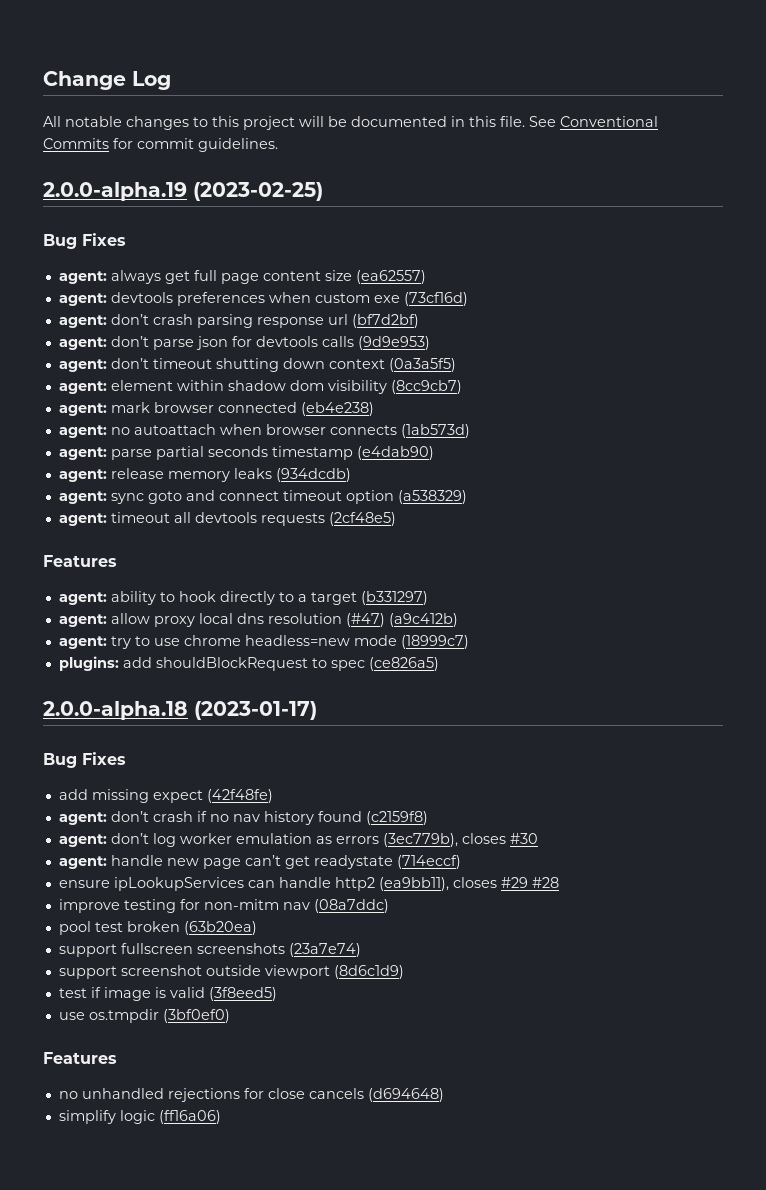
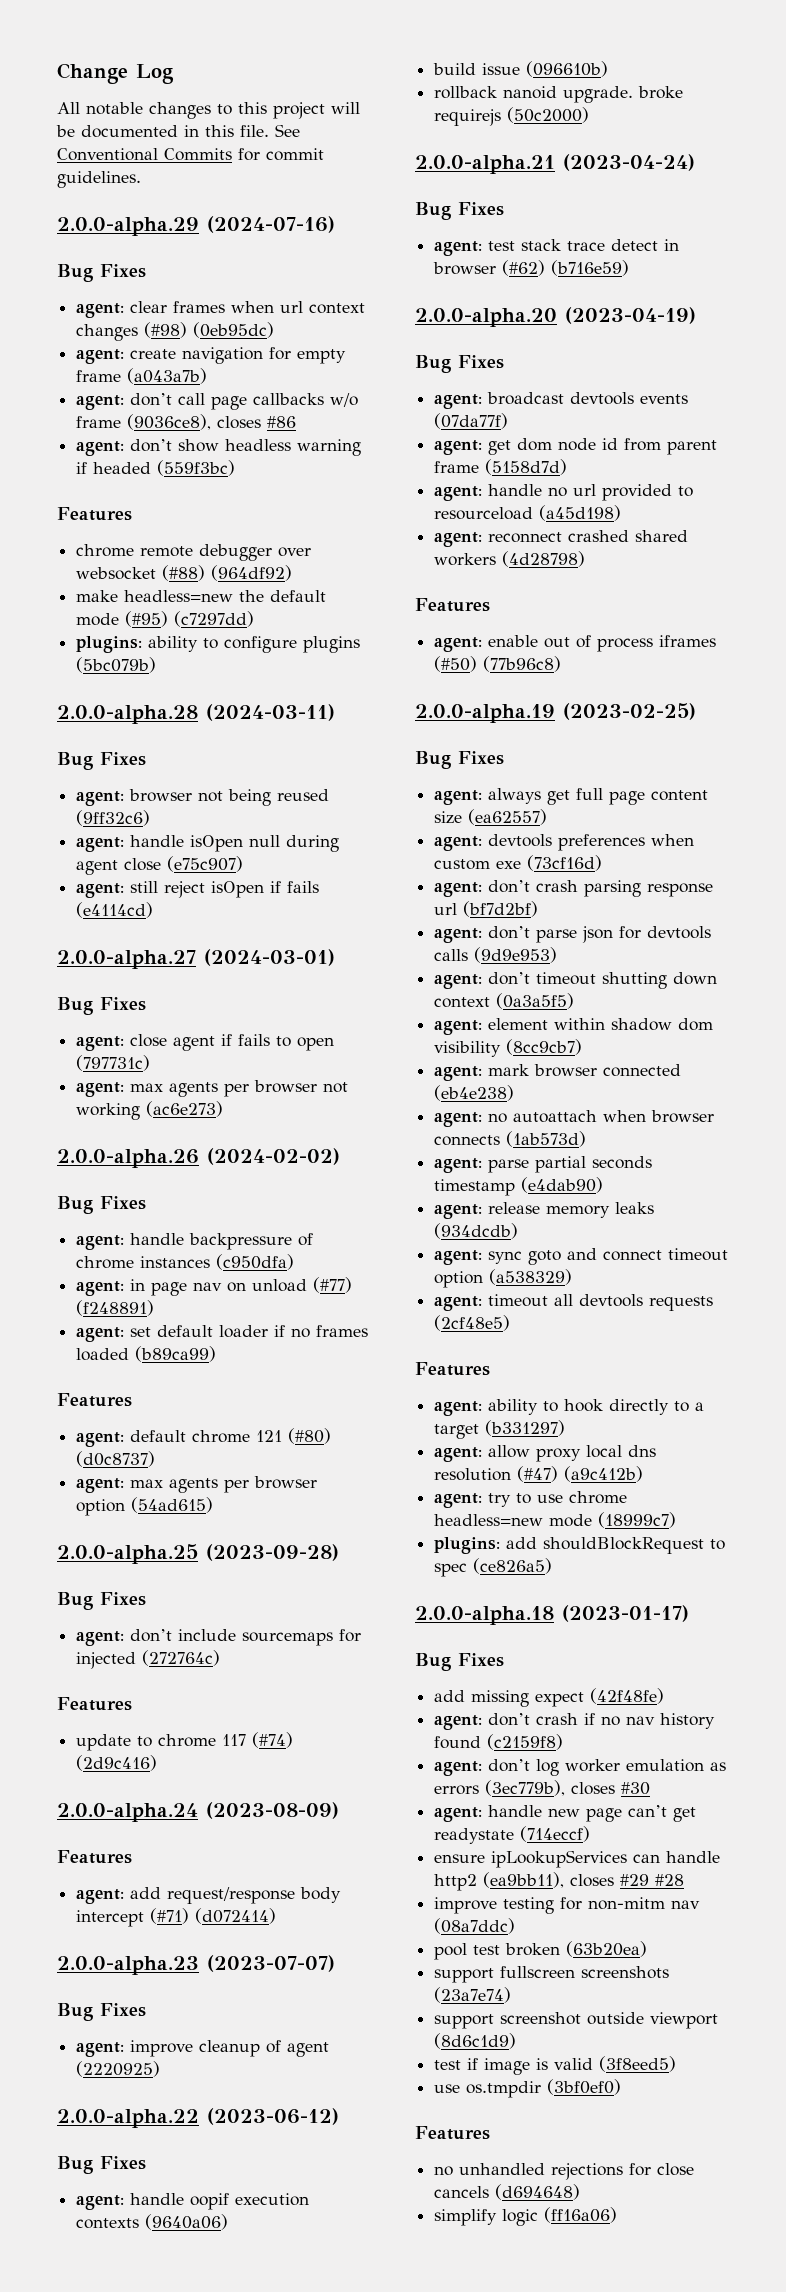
+ 2.0.0-alpha.29 (2024-07-16)
+ Bug Fixes
+ agent: clear frames when url context changes (#98) (0eb95dc)
+ agent: create navigation for empty frame (a043a7b)
+ agent: don’t call page callbacks w/o frame (9036ce8), closes #86
+ agent: don’t show headless warning if headed (559f3bc)
+ Features
+ chrome remote debugger over websocket (#88) (964df92)
+ make headless=new the default mode (#95) (c7297dd)
+ plugins: ability to configure plugins (5bc079b)
+ 2.0.0-alpha.28 (2024-03-11)
+ Bug Fixes
+ agent: browser not being reused (9ff32c6)
+ agent: handle isOpen null during agent close (e75c907)
+ agent: still reject isOpen if fails (e4114cd)
+ 2.0.0-alpha.27 (2024-03-01)
+ Bug Fixes
+ agent: close agent if fails to open (797731c)
+ agent: max agents per browser not working (ac6e273)
+ 2.0.0-alpha.26 (2024-02-02)
+ Bug Fixes
+ agent: handle backpressure of chrome instances (c950dfa)
+ agent: in page nav on unload (#77) (f248891)
+ agent: set default loader if no frames loaded (b89ca99)
+ Features
+ agent: default chrome 121 (#80) (d0c8737)
+ agent: max agents per browser option (54ad615)
+ 2.0.0-alpha.25 (2023-09-28)
+ Bug Fixes
+ agent: don’t include sourcemaps for injected (272764c)
+ Features
+ update to chrome 117 (#74) (2d9c416)
+ 2.0.0-alpha.24 (2023-08-09)
+ Features
+ agent: add request/response body intercept (#71) (d072414)
+ 2.0.0-alpha.23 (2023-07-07)
+ Bug Fixes
+ agent: improve cleanup of agent (2220925)
+ 2.0.0-alpha.22 (2023-06-12)
+ Bug Fixes
+ agent: handle oopif execution contexts (9640a06)
+ build issue (096610b)
+ rollback nanoid upgrade. broke requirejs (50c2000)
+ 2.0.0-alpha.21 (2023-04-24)
+ Bug Fixes
+ agent: test stack trace detect in browser (#62) (b716e59)
+ 2.0.0-alpha.20 (2023-04-19)
+ Bug Fixes
+ agent: broadcast devtools events (07da77f)
+ agent: get dom node id from parent frame (5158d7d)
+ agent: handle no url provided to resourceload (a45d198)
+ agent: reconnect crashed shared workers (4d28798)
+ Features
+ agent: enable out of process iframes (#50) (77b96c8)

